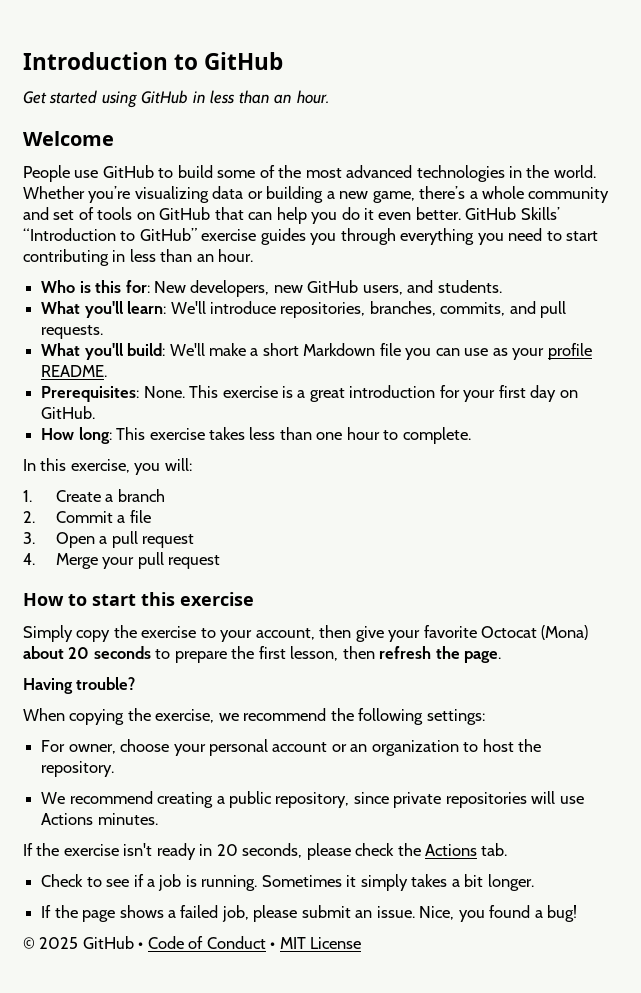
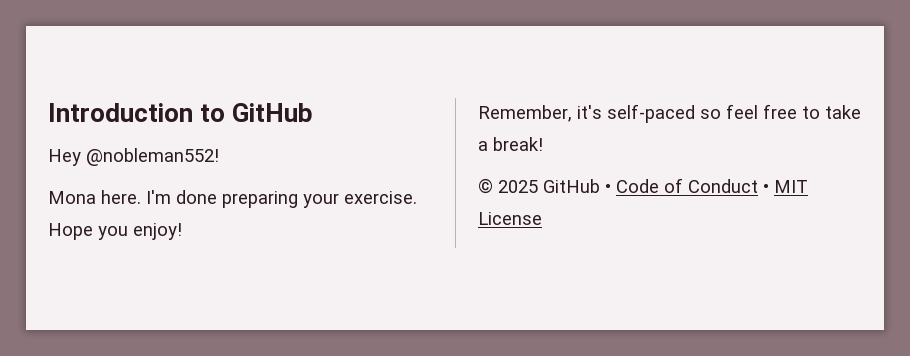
- Get started using GitHub in less than an hour.
- Welcome
- People use GitHub to build some of the most advanced technologies in the world. Whether you’re visualizing data or building a new game, there’s a whole community and set of tools on GitHub that can help you do it even better. GitHub Skills’ “Introduction to GitHub” exercise guides you through everything you need to start contributing in less than an hour.
- Who is this for: New developers, new GitHub users, and students.
- What you'll learn: We'll introduce repositories, branches, commits, and pull requests.
- What you'll build: We'll make a short Markdown file you can use as your profile README.
- Prerequisites: None. This exercise is a great introduction for your first day on GitHub.
- How long: This exercise takes less than one hour to complete.
- In this exercise, you will:
- 1. Create a branch
- 2. Commit a file
- 3. Open a pull request
- 4. Merge your pull request
- How to start this exercise
- Simply copy the exercise to your account, then give your favorite Octocat (Mona) about 20 seconds to prepare the first lesson, then refresh the page.
- Having trouble?
- When copying the exercise, we recommend the following settings:
- For owner, choose your personal account or an organization to host the repository.
- We recommend creating a public repository, since private repositories will use Actions minutes.
- If the exercise isn't ready in 20 seconds, please check the Actions tab.
- Check to see if a job is running. Sometimes it simply takes a bit longer.
- If the page shows a failed job, please submit an issue. Nice, you found a bug!
+ Hey @nobleman552!
+ Mona here. I'm done preparing your exercise. Hope you enjoy!
+ Remember, it's self-paced so feel free to take a break!

